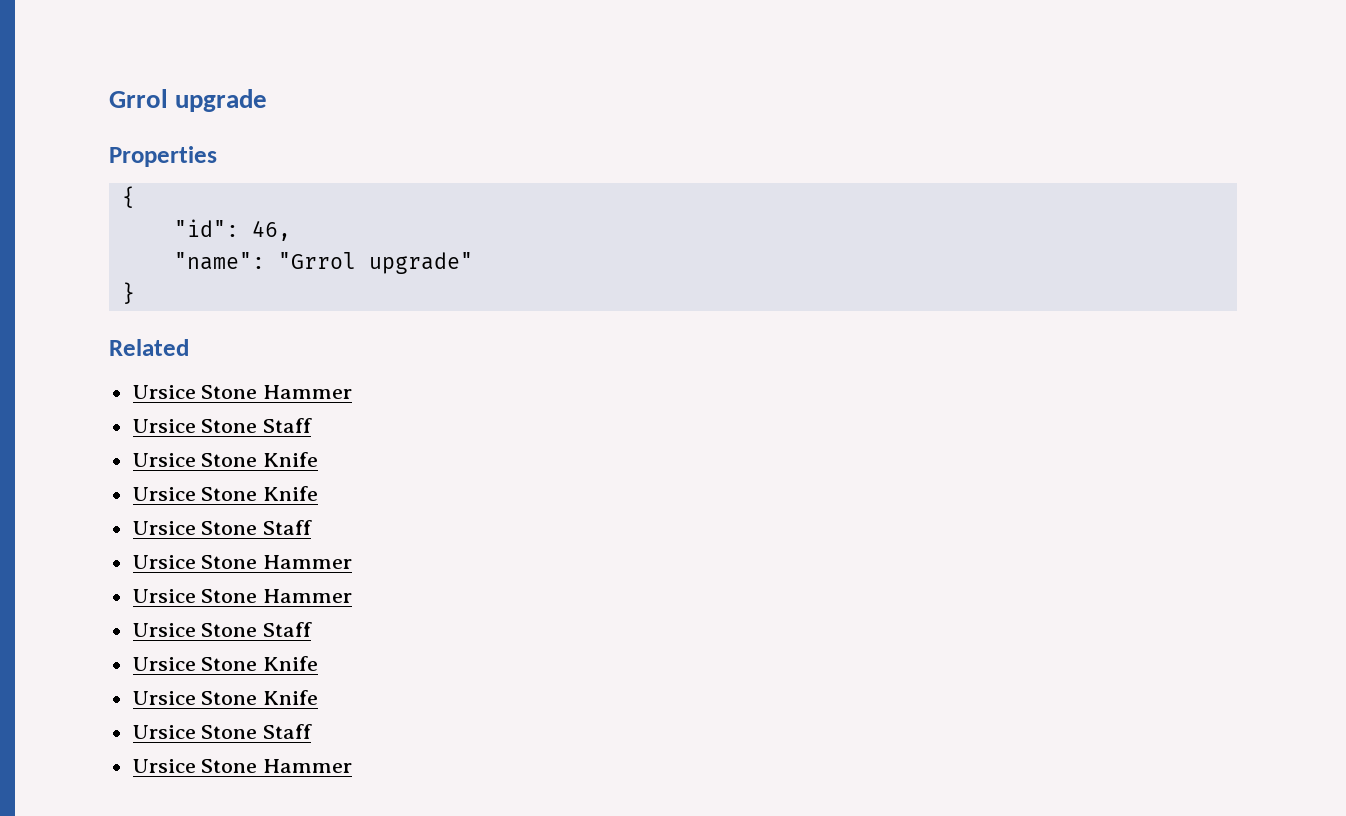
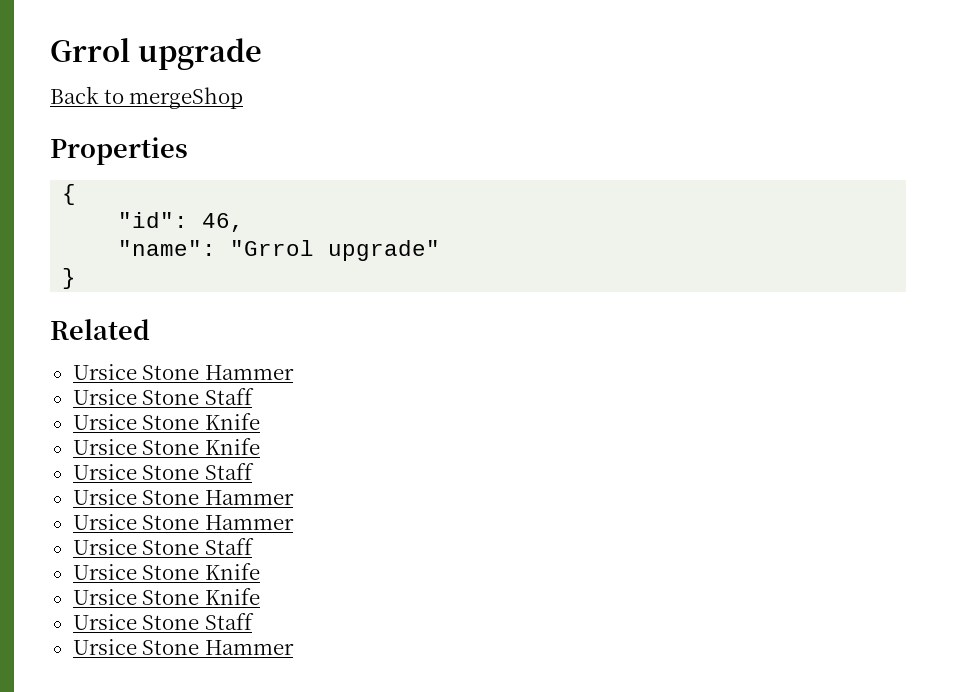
+ Back to mergeShop

